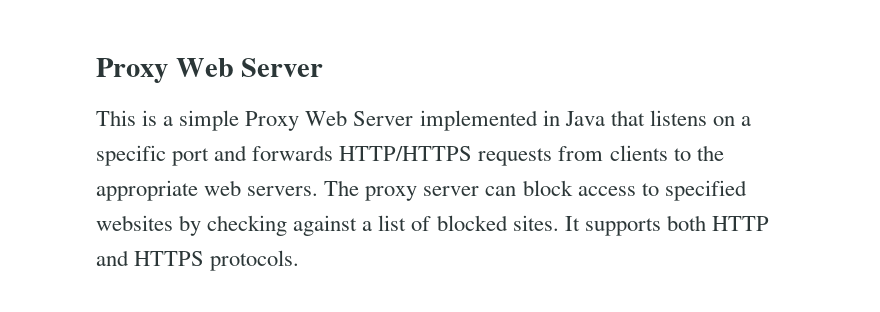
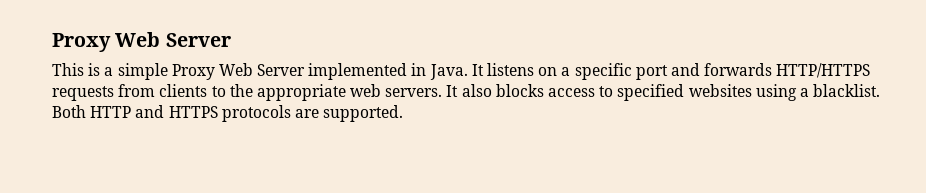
- This is a simple Proxy Web Server implemented in Java that listens on a specific port and forwards HTTP/HTTPS requests from clients to the appropriate web servers.
+ This is a simple Proxy Web Server implemented in Java. It listens on a specific port and forwards HTTP/HTTPS requests from clients to the appropriate web servers.
- The proxy server can block access to specified websites by checking against a list of blocked sites. It supports both HTTP and HTTPS protocols.
+ It also blocks access to specified websites using a blacklist. Both HTTP and HTTPS protocols are supported.

